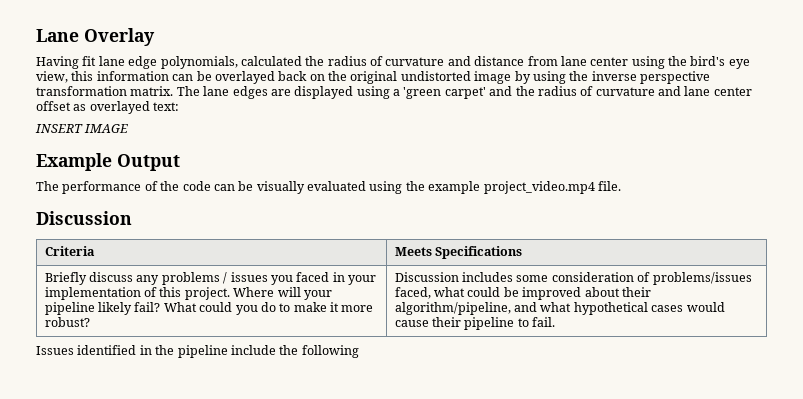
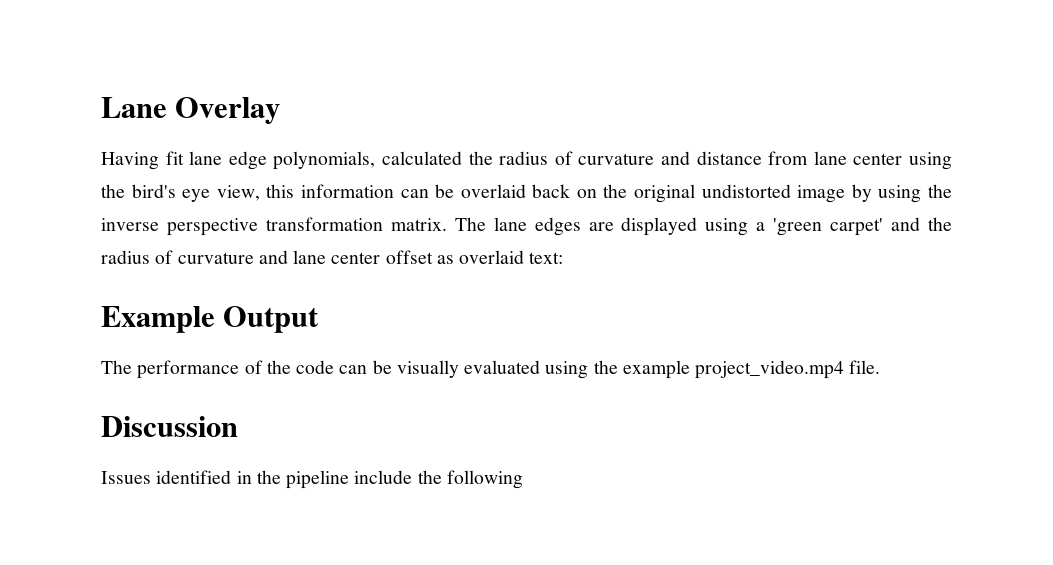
- Having fit lane edge polynomials, calculated the radius of curvature and distance from lane center using the bird's eye view, this information can be overlayed back on the original undistorted image by using the inverse perspective transformation matrix.
+ Having fit lane edge polynomials, calculated the radius of curvature and distance from lane center using the bird's eye view, this information can be overlaid back on the original undistorted image by using the inverse perspective transformation matrix.
- The lane edges are displayed using a 'green carpet' and the radius of curvature and lane center offset as overlayed text:
+ The lane edges are displayed using a 'green carpet' and the radius of curvature and lane center offset as overlaid text:
- INSERT IMAGE
- Criteria | Meets Specifications
- Briefly discuss any problems / issues you faced in your implementation of this project. Where will your pipeline likely fail? What could you do to make it more robust? | Discussion includes some consideration of problems/issues faced, what could be improved about their algorithm/pipeline, and what hypothetical cases would cause their pipeline to fail.

